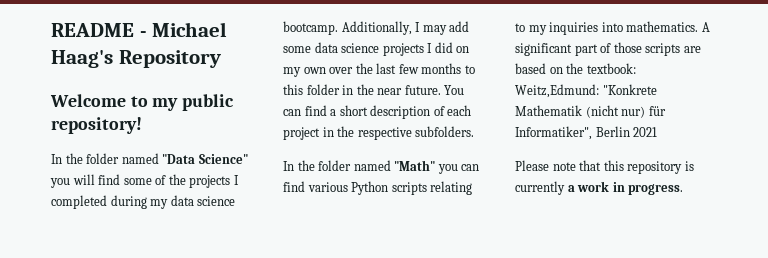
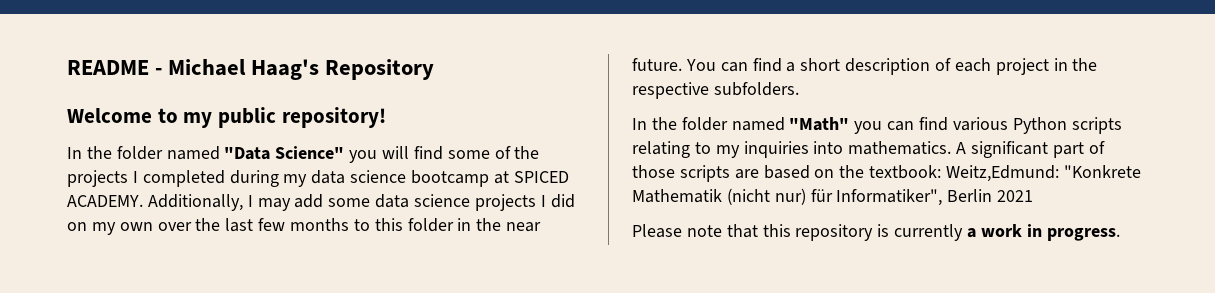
- In the folder named "Data Science" you will find some of the projects I completed during my data science bootcamp.
+ In the folder named "Data Science" you will find some of the projects I completed during my data science bootcamp at SPICED ACADEMY.

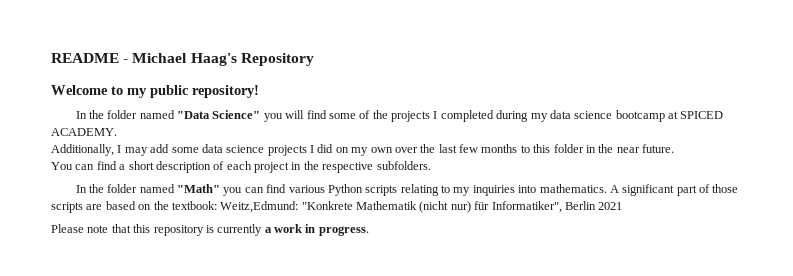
- In the folder named "Data Science" you will find some of the projects I completed during my data science bootcamp at SPICED ACADEMY. Additionally, I may add some data science projects I did on my own over the last few months to this folder in the near future. You can find a short description of each project in the respective subfolders.
+ In the folder named "Data Science" you will find some of the projects I completed during my data science bootcamp at SPICED ACADEMY.
+ Additionally, I may add some data science projects I did on my own over the last few months to this folder in the near future.
+ You can find a short description of each project in the respective subfolders.

